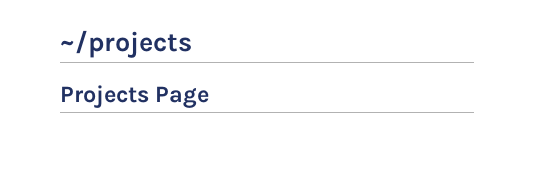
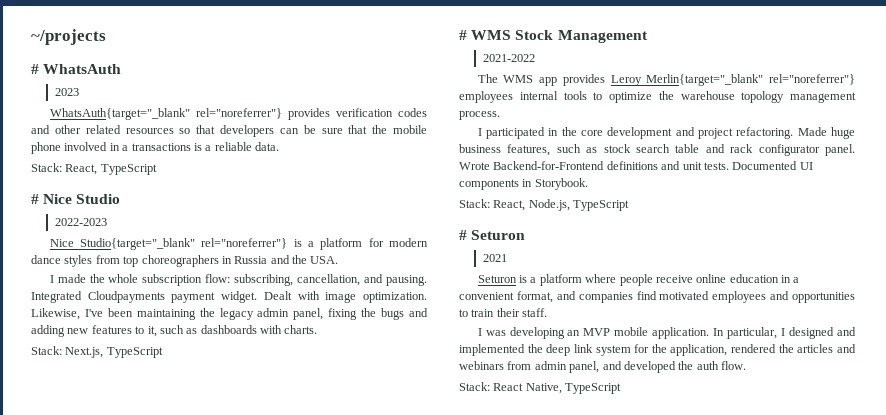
- Projects Page
+ # WhatsAuth
+ 2023
+ WhatsAuth{target="_blank" rel="noreferrer"} provides verification codes and other related resources so that developers can be sure that the mobile phone involved in a transactions is a reliable data.
+ Stack: React, TypeScript
+ # Nice Studio
+ 2022-2023
+ Nice Studio{target="_blank" rel="noreferrer"} is a platform for modern dance styles from top choreographers in Russia and the USA.
+ I made the whole subscription flow: subscribing, cancellation, and pausing. Integrated Cloudpayments payment widget. Dealt with image optimization. Likewise, I've been maintaining the legacy admin panel, fixing the bugs and adding new features to it, such as dashboards with charts.
+ Stack: Next.js, TypeScript
+ # WMS Stock Management
+ 2021-2022
+ The WMS app provides Leroy Merlin{target="_blank" rel="noreferrer"} employees internal tools to optimize the warehouse topology management process.
+ I participated in the core development and project refactoring. Made huge business features, such as stock search table and rack configurator panel. Wrote Backend-for-Frontend definitions and unit tests. Documented UI components in Storybook.
+ Stack: React, Node.js, TypeScript
+ # Seturon
+ 2021
+ Seturon is a platform where people receive online education in a convenient format, and companies find motivated employees and opportunities to train their staff.
+ I was developing an MVP mobile application. In particular, I designed and implemented the deep link system for the application, rendered the articles and webinars from admin panel, and developed the auth flow.
+ Stack: React Native, TypeScript

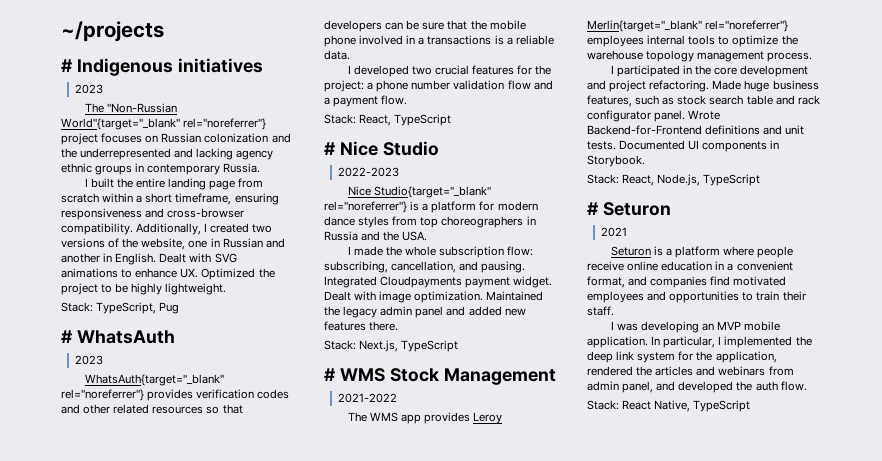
+ # Indigenous initiatives
+ 2023
+ The "Non-Russian World"{target="_blank" rel="noreferrer"} project focuses on Russian colonization and the underrepresented and lacking agency ethnic groups in contemporary Russia.
+ I built the entire landing page from scratch within a short timeframe, ensuring responsiveness and cross-browser compatibility. Additionally, I created two versions of the website, one in Russian and another in English. Dealt with SVG animations to enhance UX. Optimized the project to be highly lightweight.
+ Stack: TypeScript, Pug
+ I developed two crucial features for the project: a phone number validation flow and a payment flow.
- Likewise, I've been maintaining the legacy admin panel, fixing the bugs and adding new features to it, such as dashboards with charts.
+ Maintained the legacy admin panel and added new features there.
- In particular, I designed and implemented the deep link system for the application, rendered the articles and webinars from admin panel, and developed the auth flow.
+ In particular, I implemented the deep link system for the application, rendered the articles and webinars from admin panel, and developed the auth flow.

